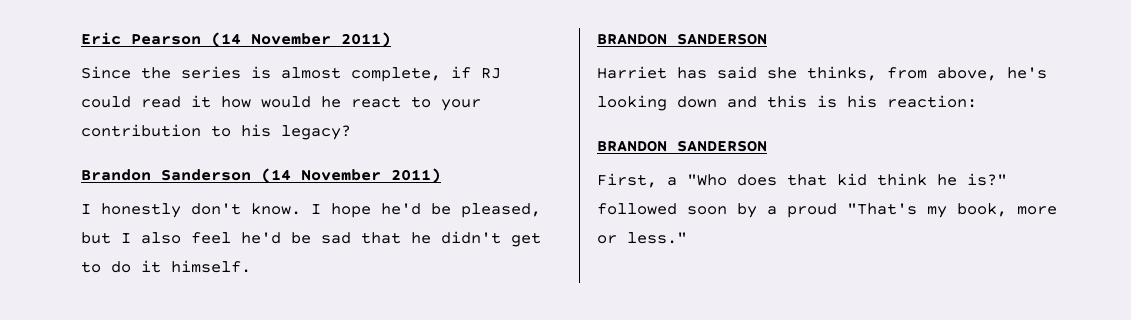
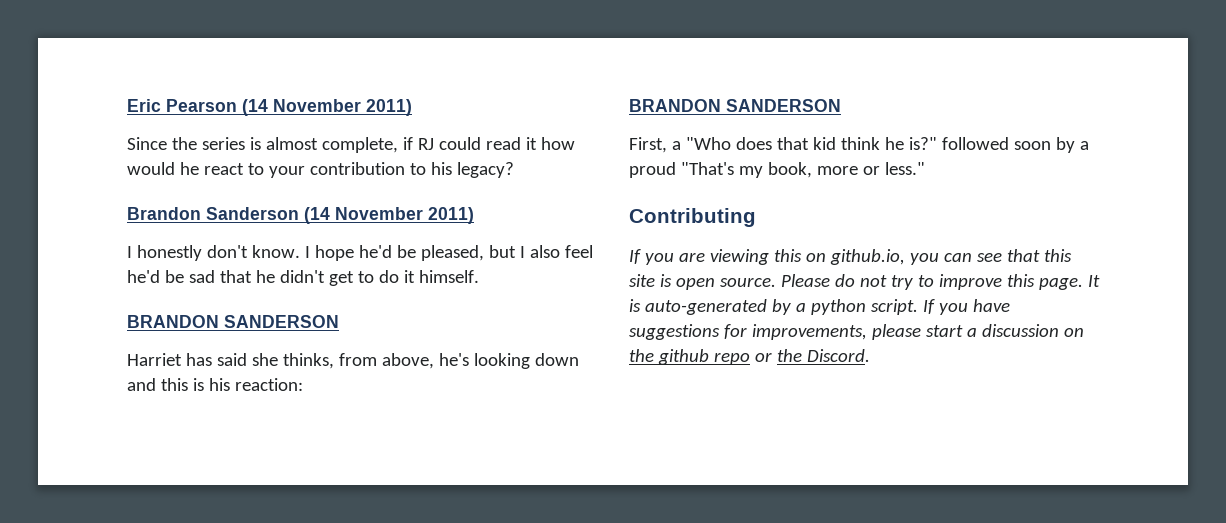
+ Contributing
+ If you are viewing this on github.io, you can see that this site is open source. Please do not try to improve this page. It is auto-generated by a python script. If you have suggestions for improvements, please start a discussion on the github repo or the Discord.

